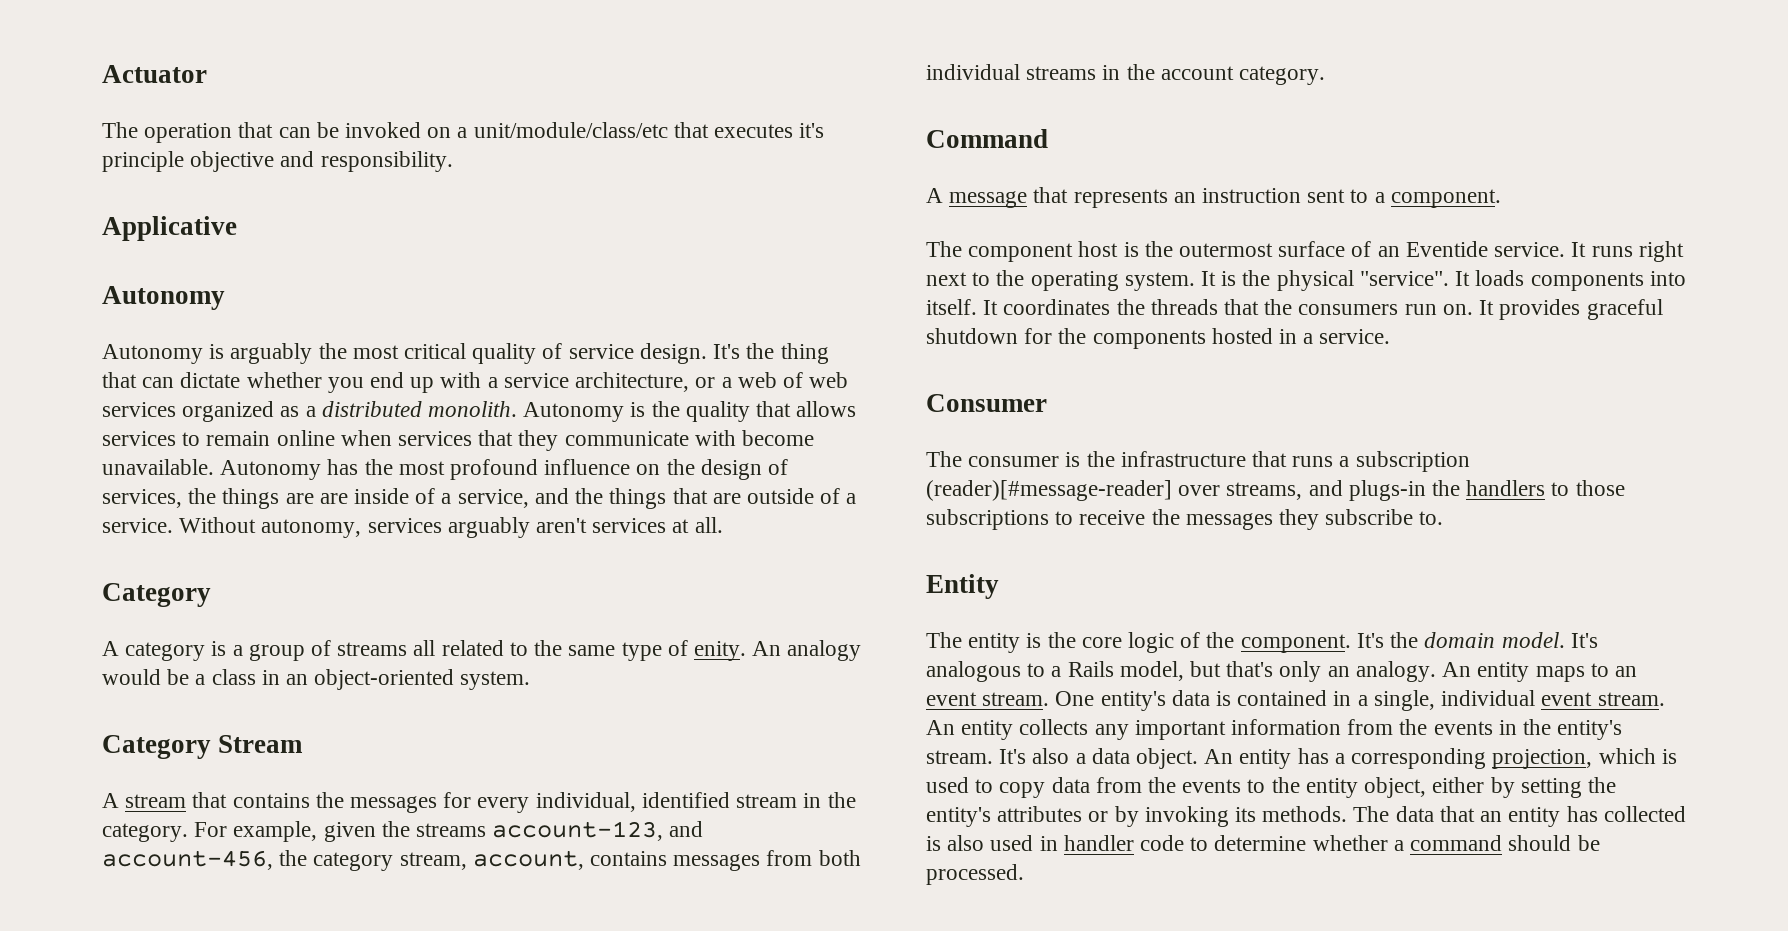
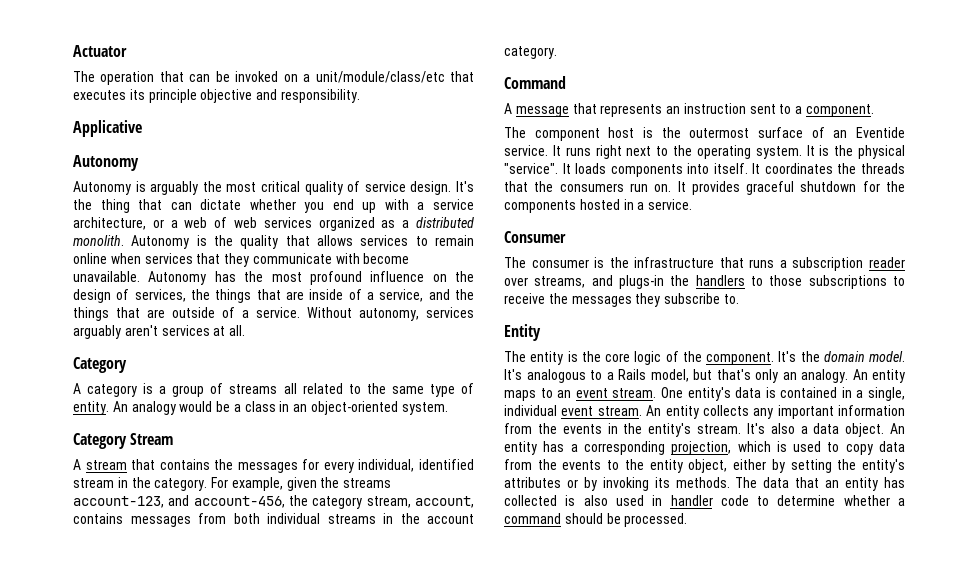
- The operation that can be invoked on a unit/module/class/etc that executes it's principle objective and responsibility.
+ The operation that can be invoked on a unit/module/class/etc that executes its principle objective and responsibility.
- Autonomy has the most profound influence on the design of services, the things are are inside of a service, and the things that are outside of a service.
+ Autonomy has the most profound influence on the design of services, the things that are inside of a service, and the things that are outside of a service.
- A category is a group of streams all related to the same type of enity.
+ A category is a group of streams all related to the same type of entity.
- The consumer is the infrastructure that runs a subscription (reader)[#message-reader] over streams, and plugs-in the handlers to those subscriptions to receive the messages they subscribe to.
+ The consumer is the infrastructure that runs a subscription reader over streams, and plugs-in the handlers to those subscriptions to receive the messages they subscribe to.

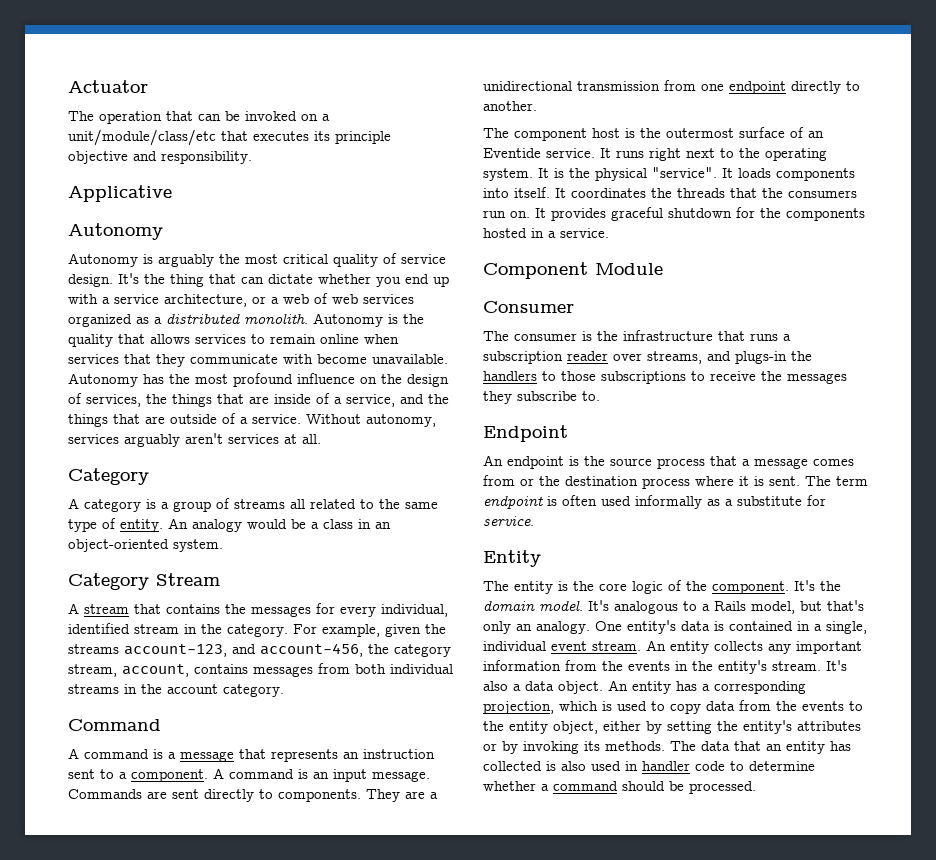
- A message that represents an instruction sent to a component.
+ A command is a message that represents an instruction sent to a component. A command is an input message. Commands are sent directly to components. They are a unidirectional transmission from one endpoint directly to another.
+ Component Module
+ Endpoint
+ An endpoint is the source process that a message comes from or the destination process where it is sent. The term endpoint is often used informally as a substitute for service.
- An entity maps to an event stream.

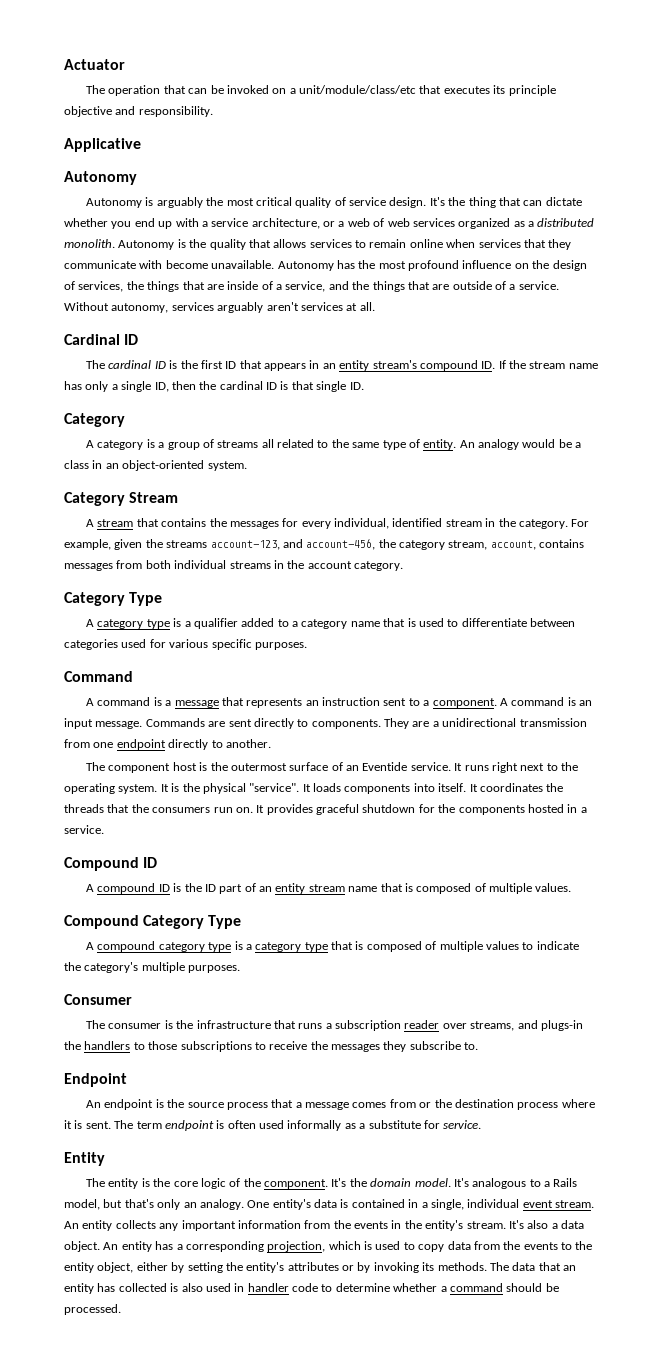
+ Cardinal ID
+ The cardinal ID is the first ID that appears in an entity stream's compound ID. If the stream name has only a single ID, then the cardinal ID is that single ID.
  For example, given the streams account-123, and account-456, the category stream, account, contains messages from both individual streams in the account category.
+ Category Type
+ A category type is a qualifier added to a category name that is used to differentiate between categories used for various specific purposes.
- Component Module
+ Compound ID
+ A compound ID is the ID part of an entity stream name that is composed of multiple values.
+ Compound Category Type
+ A compound category type is a category type that is composed of multiple values to indicate the category's multiple purposes.

